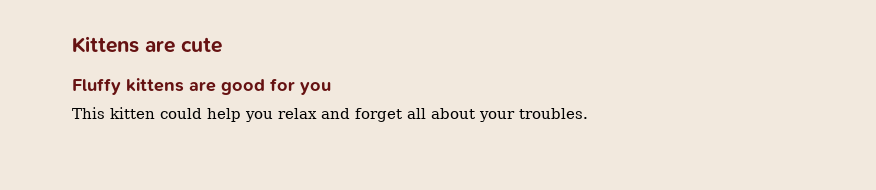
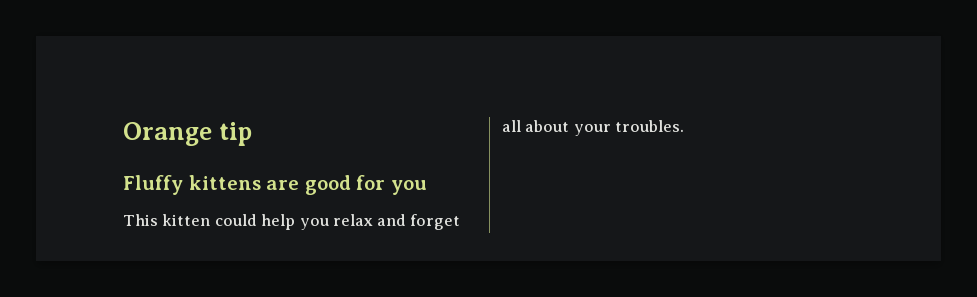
- Kittens are cute
+ Orange tip

